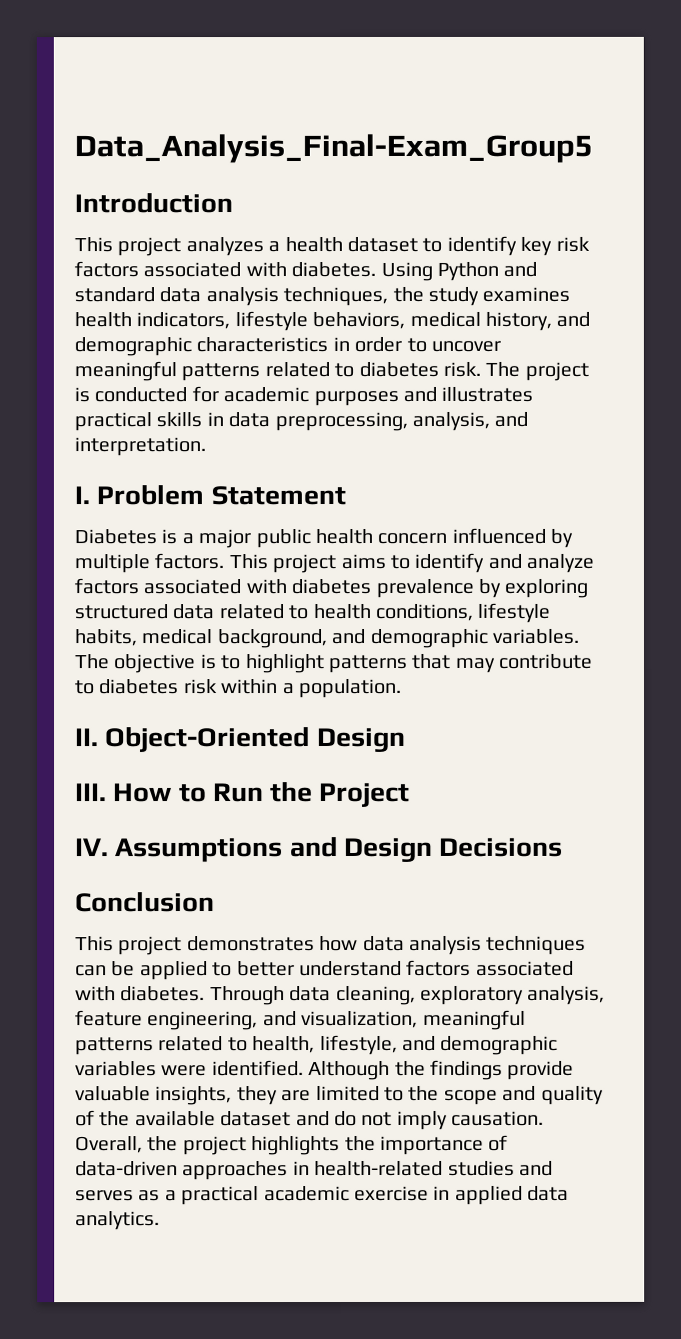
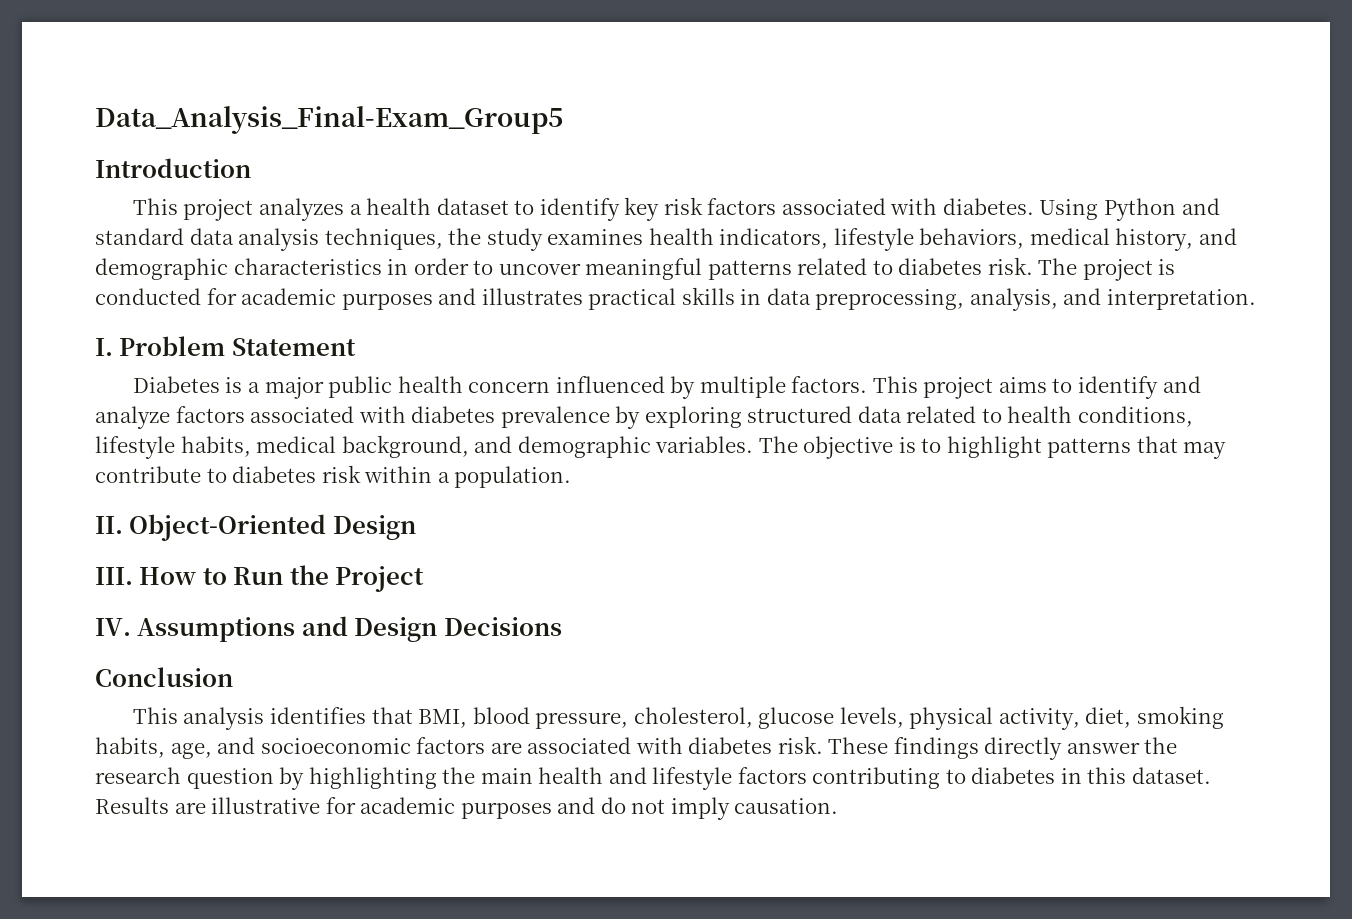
- This project demonstrates how data analysis techniques can be applied to better understand factors associated with diabetes. Through data cleaning, exploratory analysis, feature engineering, and visualization, meaningful patterns related to health, lifestyle, and demographic variables were identified. Although the findings provide valuable insights, they are limited to the scope and quality of the available dataset and do not imply causation. Overall, the project highlights the importance of data-driven approaches in health-related studies and serves as a practical academic exercise in applied data analytics.
+ This analysis identifies that BMI, blood pressure, cholesterol, glucose levels, physical activity, diet, smoking habits, age, and socioeconomic factors are associated with diabetes risk. These findings directly answer the research question by highlighting the main health and lifestyle factors contributing to diabetes in this dataset. Results are illustrative for academic purposes and do not imply causation.

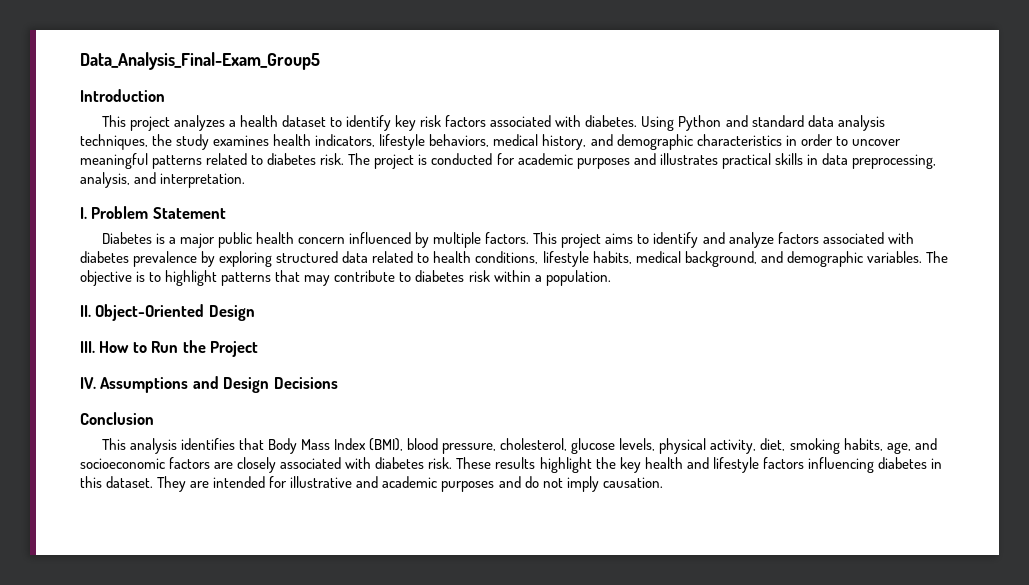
- This analysis identifies that BMI, blood pressure, cholesterol, glucose levels, physical activity, diet, smoking habits, age, and socioeconomic factors are associated with diabetes risk.
+ This analysis identifies that Body Mass Index (BMI), blood pressure, cholesterol, glucose levels, physical activity, diet, smoking habits, age, and socioeconomic factors are closely associated with diabetes risk.
- These findings directly answer the research question by highlighting the main health and lifestyle factors contributing to diabetes in this dataset.
+ These results highlight the key health and lifestyle factors influencing diabetes in this dataset.
- Results are illustrative for academic purposes and do not imply causation.
+ They are intended for illustrative and academic purposes and do not imply causation.

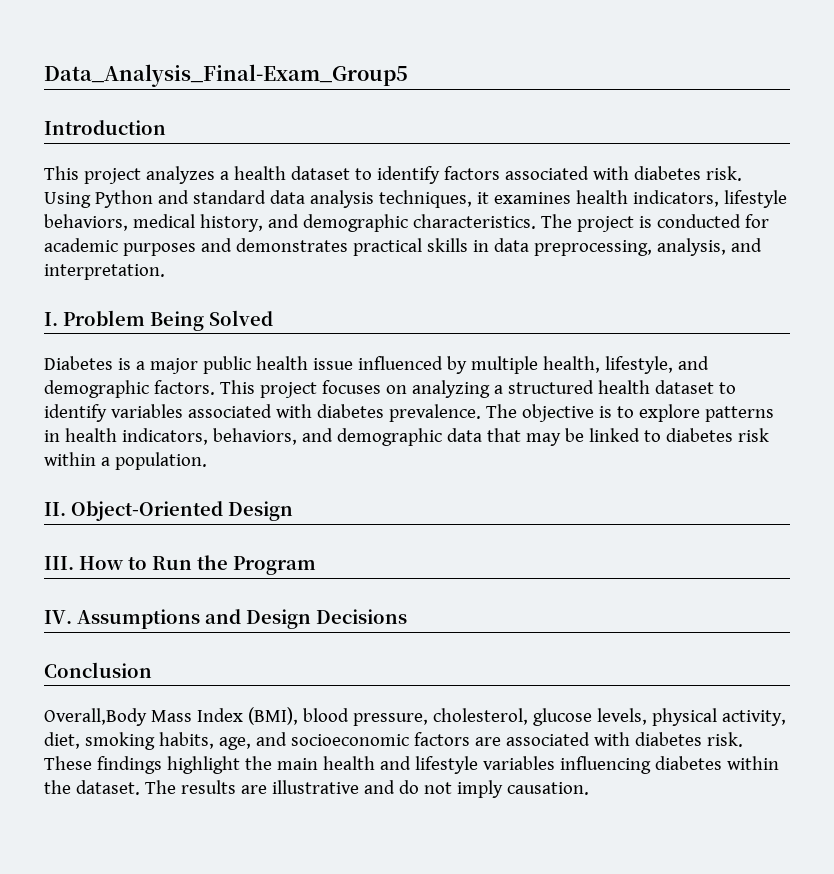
- This project analyzes a health dataset to identify key risk factors associated with diabetes.
+ This project analyzes a health dataset to identify factors associated with diabetes risk.
- Using Python and standard data analysis techniques, the study examines health indicators, lifestyle behaviors, medical history, and demographic characteristics in order to uncover meaningful patterns related to diabetes risk.
+ Using Python and standard data analysis techniques, it examines health indicators, lifestyle behaviors, medical history, and demographic characteristics.
- The project is conducted for academic purposes and illustrates practical skills in data preprocessing, analysis, and interpretation.
+ The project is conducted for academic purposes and demonstrates practical skills in data preprocessing, analysis, and interpretation.
- I. Problem Statement
+ I. Problem Being Solved
- Diabetes is a major public health concern influenced by multiple factors. This project aims to identify and analyze factors associated with diabetes prevalence by exploring structured data related to health conditions, lifestyle habits, medical background, and demographic variables. The objective is to highlight patterns that may contribute to diabetes risk within a population.
+ Diabetes is a major public health issue influenced by multiple health, lifestyle, and demographic factors. This project focuses on analyzing a structured health dataset to identify variables associated with diabetes prevalence. The objective is to explore patterns in health indicators, behaviors, and demographic data that may be linked to diabetes risk within a population.
- III. How to Run the Project
+ III. How to Run the Program
- This analysis identifies that Body Mass Index (BMI), blood pressure, cholesterol, glucose levels, physical activity, diet, smoking habits, age, and socioeconomic factors are closely associated with diabetes risk.
+ Overall,Body Mass Index (BMI), blood pressure, cholesterol, glucose levels, physical activity, diet, smoking habits, age, and socioeconomic factors are associated with diabetes risk.
- These results highlight the key health and lifestyle factors influencing diabetes in this dataset. They are intended for illustrative and academic purposes and do not imply causation.
+ These findings highlight the main health and lifestyle variables influencing diabetes within the dataset. The results are illustrative and do not imply causation.

